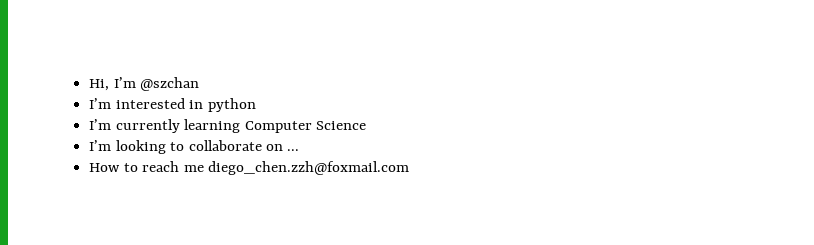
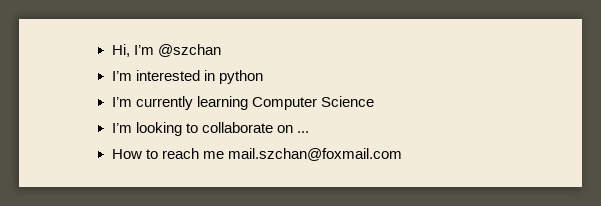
- How to reach me diego_chen.zzh@foxmail.com
+ How to reach me mail.szchan@foxmail.com

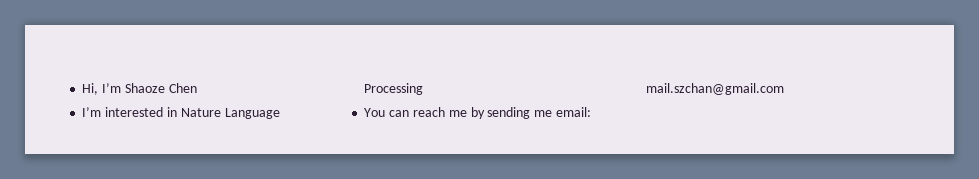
- Hi, I’m @szchan
+ Hi, I’m Shaoze Chen
- I’m interested in python
- I’m currently learning Computer Science
- I’m looking to collaborate on ...
- How to reach me mail.szchan@foxmail.com
+ I’m interested in Nature Language Processing
+ You can reach me by sending me email: mail.szchan@gmail.com

